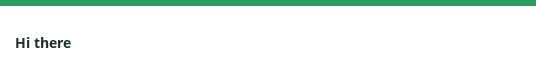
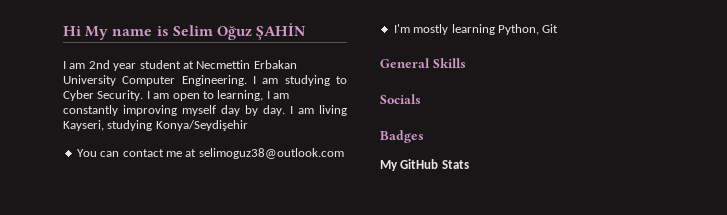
- Hi there
+ Hi My name is Selim Oğuz ŞAHİN
+ I am 2nd year student at Necmettin Erbakan University Computer Engineering. I am studying to Cyber Security. I am open to learning, I am constantly improving myself day by day. I am living Kayseri, studying Konya/Seydişehir
+ You can contact me at selimoguz38@outlook.com
+ I'm mostly learning Python, Git
+ General Skills
+ Socials
+ Badges
+ My GitHub Stats

